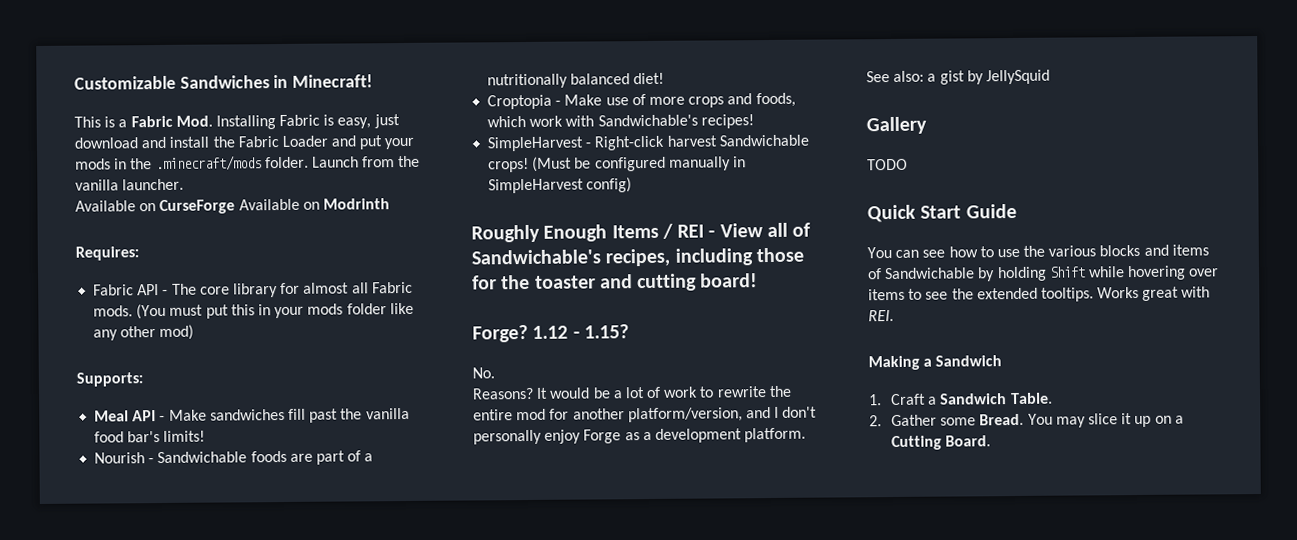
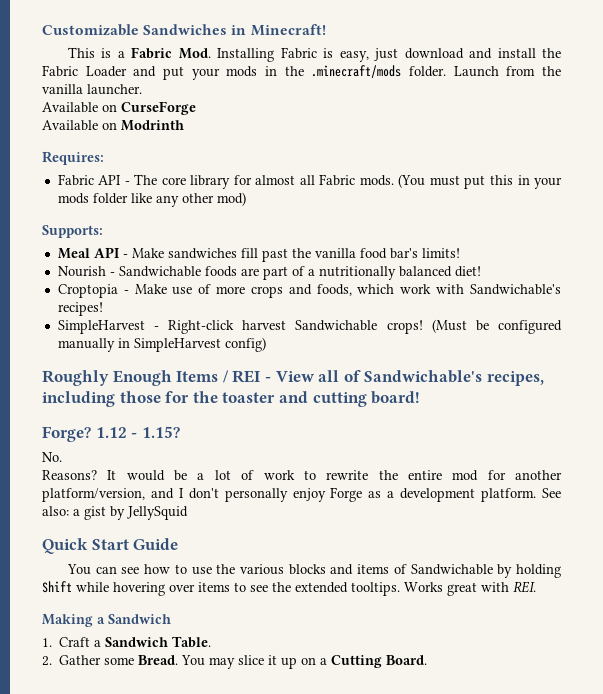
- Available on CurseForge Available on Modrinth
+ Available on CurseForge
+ Available on Modrinth
- Gallery
- TODO

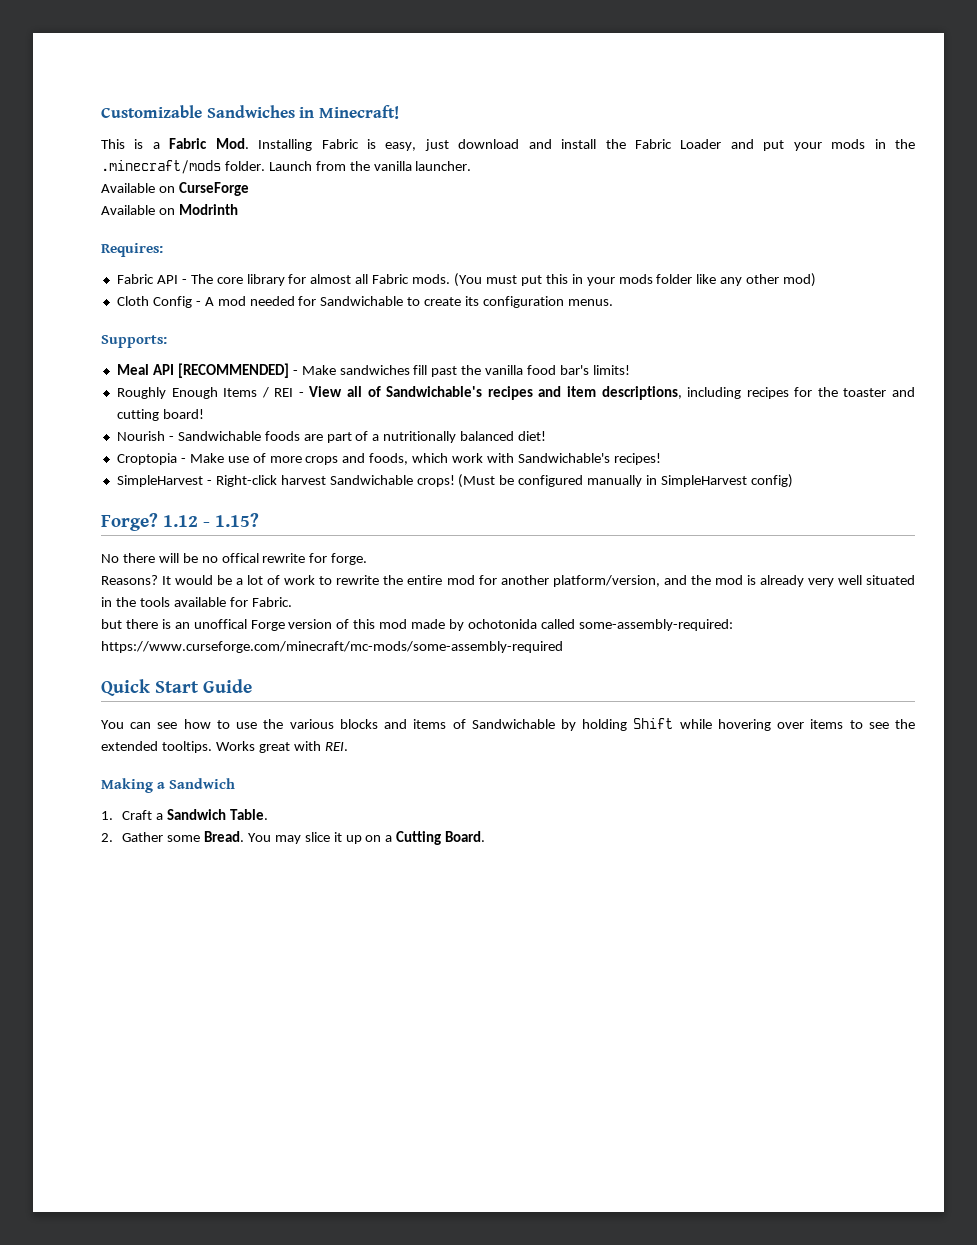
+ Cloth Config - A mod needed for Sandwichable to create its configuration menus.
- Meal API - Make sandwiches fill past the vanilla food bar's limits!
+ Meal API [RECOMMENDED] - Make sandwiches fill past the vanilla food bar's limits!
+ Roughly Enough Items / REI - View all of Sandwichable's recipes and item descriptions, including recipes for the toaster and cutting board!
- Roughly Enough Items / REI - View all of Sandwichable's recipes, including those for the toaster and cutting board!
  Forge? 1.12 - 1.15?
- No.
+ No there will be no offical rewrite for forge.
- It would be a lot of work to rewrite the entire mod for another platform/version, and I don't personally enjoy Forge as a development platform. See also: a gist by JellySquid
+ It would be a lot of work to rewrite the entire mod for another platform/version, and the mod is already very well situated in the tools available for Fabric.
+ but there is an unoffical Forge version of this mod made by ochotonida called some-assembly-required: https://www.curseforge.com/minecraft/mc-mods/some-assembly-required

